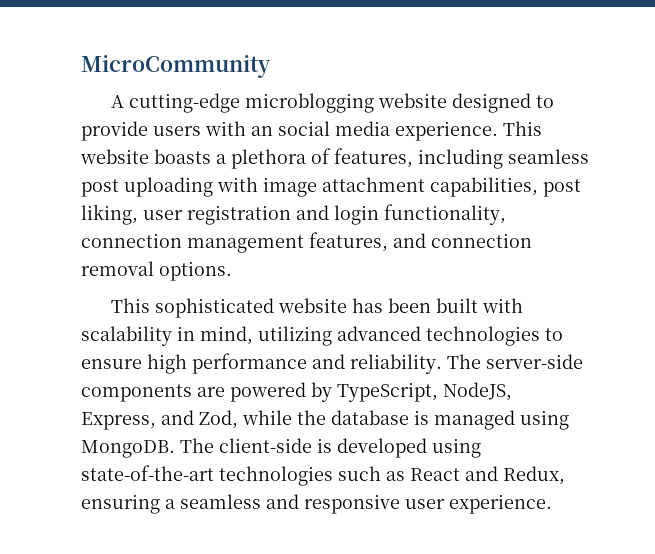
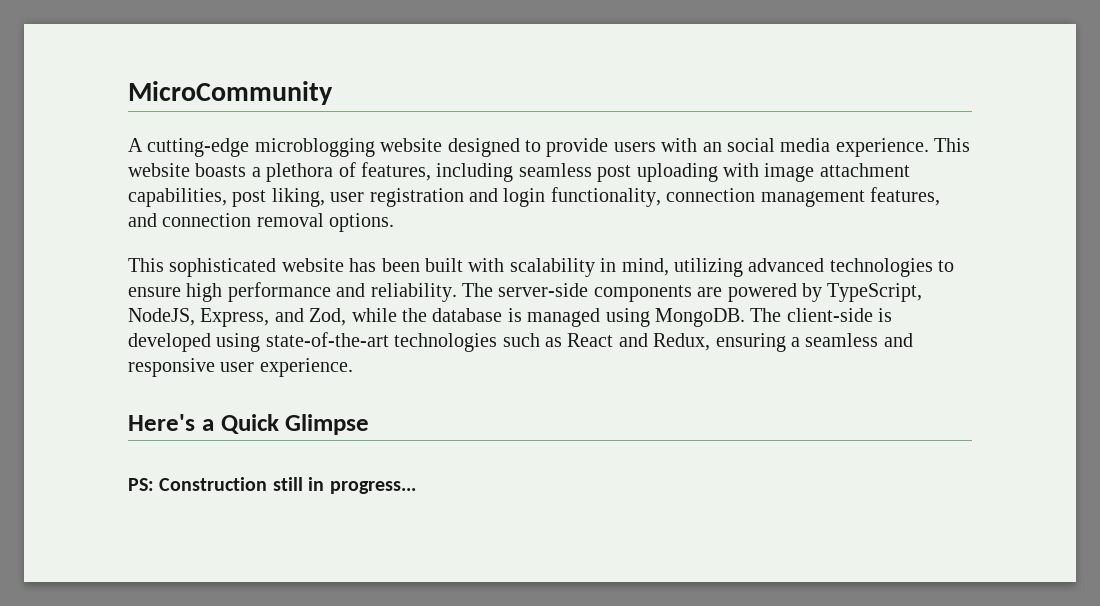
+ Here's a Quick Glimpse
+ PS: Construction still in progress...

